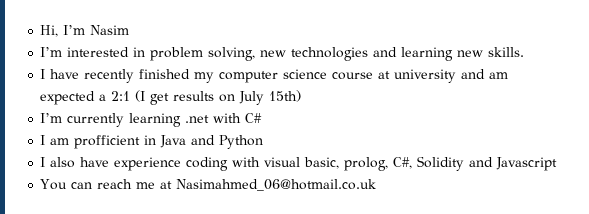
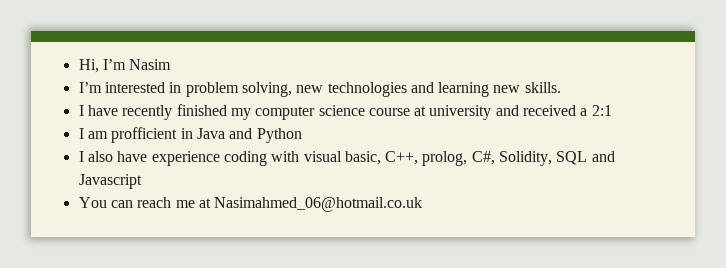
- I have recently finished my computer science course at university and am expected a 2:1 (I get results on July 15th)
- I’m currently learning .net with C#
+ I have recently finished my computer science course at university and received a 2:1
- I also have experience coding with visual basic, prolog, C#, Solidity and Javascript
+ I also have experience coding with visual basic, C++, prolog, C#, Solidity, SQL and Javascript

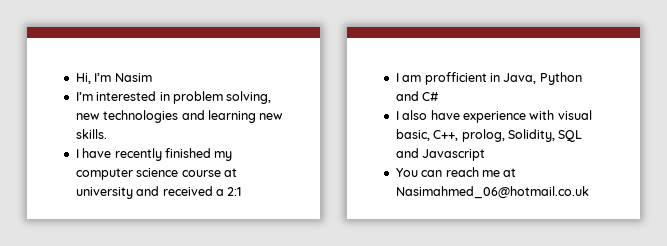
- I am profficient in Java and Python
+ I am profficient in Java, Python and C#
- I also have experience coding with visual basic, C++, prolog, C#, Solidity, SQL and Javascript
+ I also have experience with visual basic, C++, prolog, Solidity, SQL and Javascript

